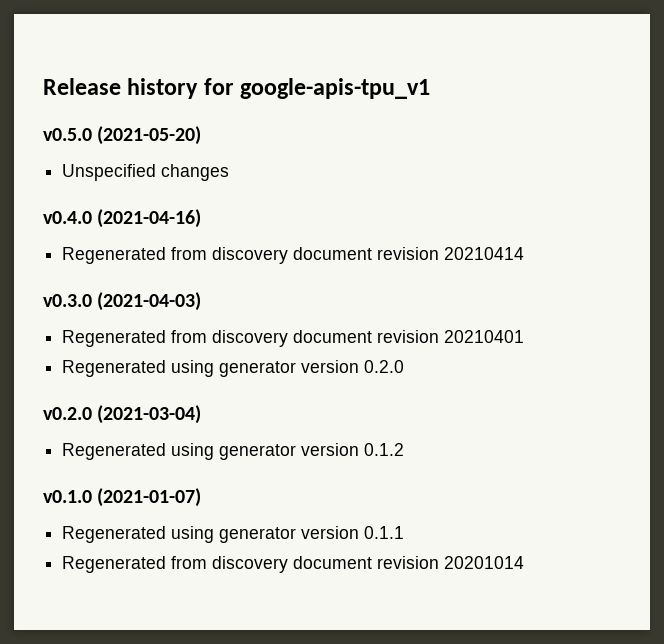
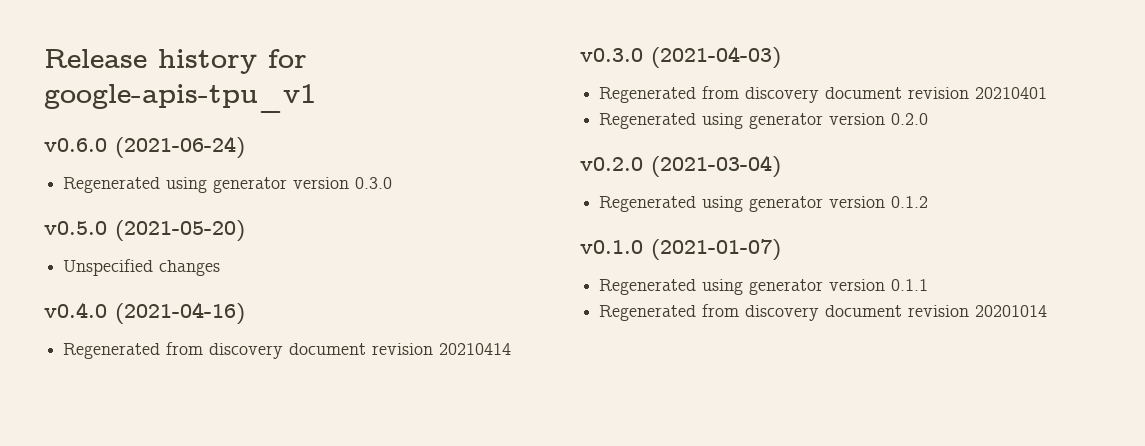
+ v0.6.0 (2021-06-24)
+ Regenerated using generator version 0.3.0

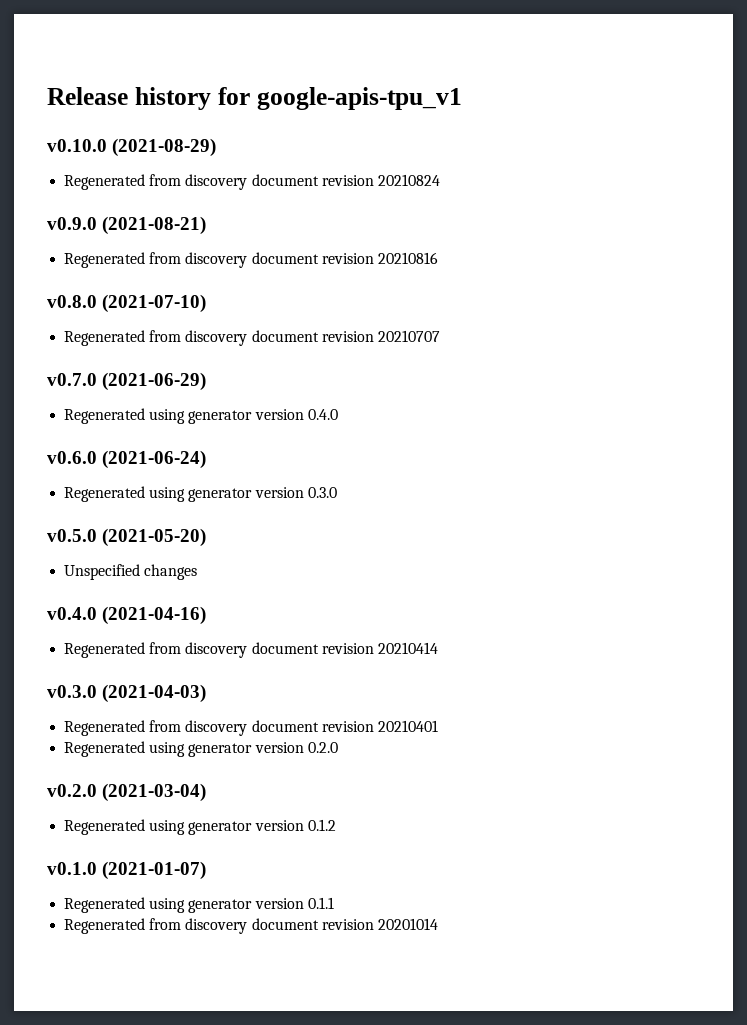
+ v0.10.0 (2021-08-29)
+ Regenerated from discovery document revision 20210824
+ v0.9.0 (2021-08-21)
+ Regenerated from discovery document revision 20210816
+ v0.8.0 (2021-07-10)
+ Regenerated from discovery document revision 20210707
+ v0.7.0 (2021-06-29)
+ Regenerated using generator version 0.4.0

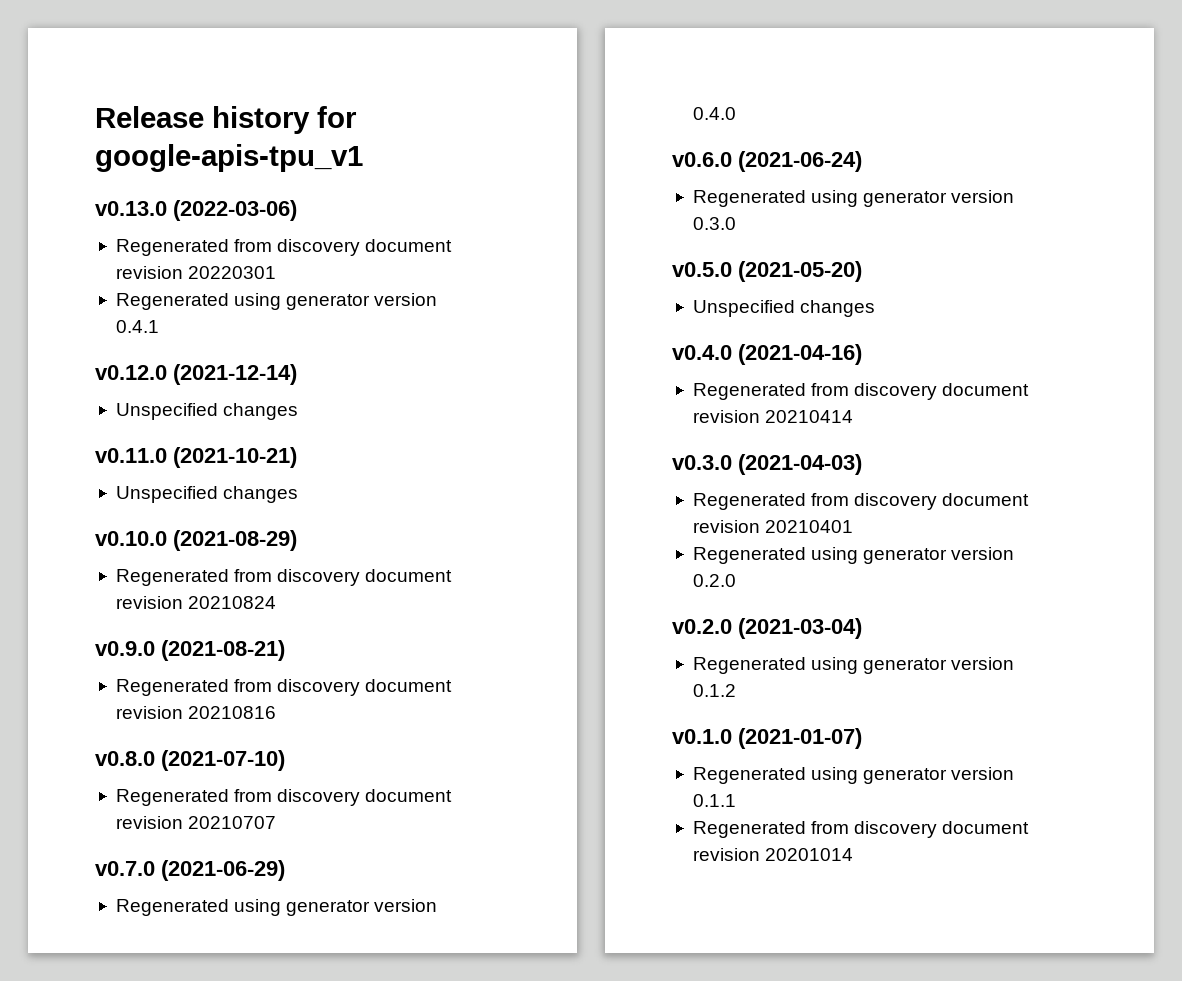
+ v0.13.0 (2022-03-06)
+ Regenerated from discovery document revision 20220301
+ Regenerated using generator version 0.4.1
+ v0.12.0 (2021-12-14)
+ Unspecified changes
+ v0.11.0 (2021-10-21)
+ Unspecified changes

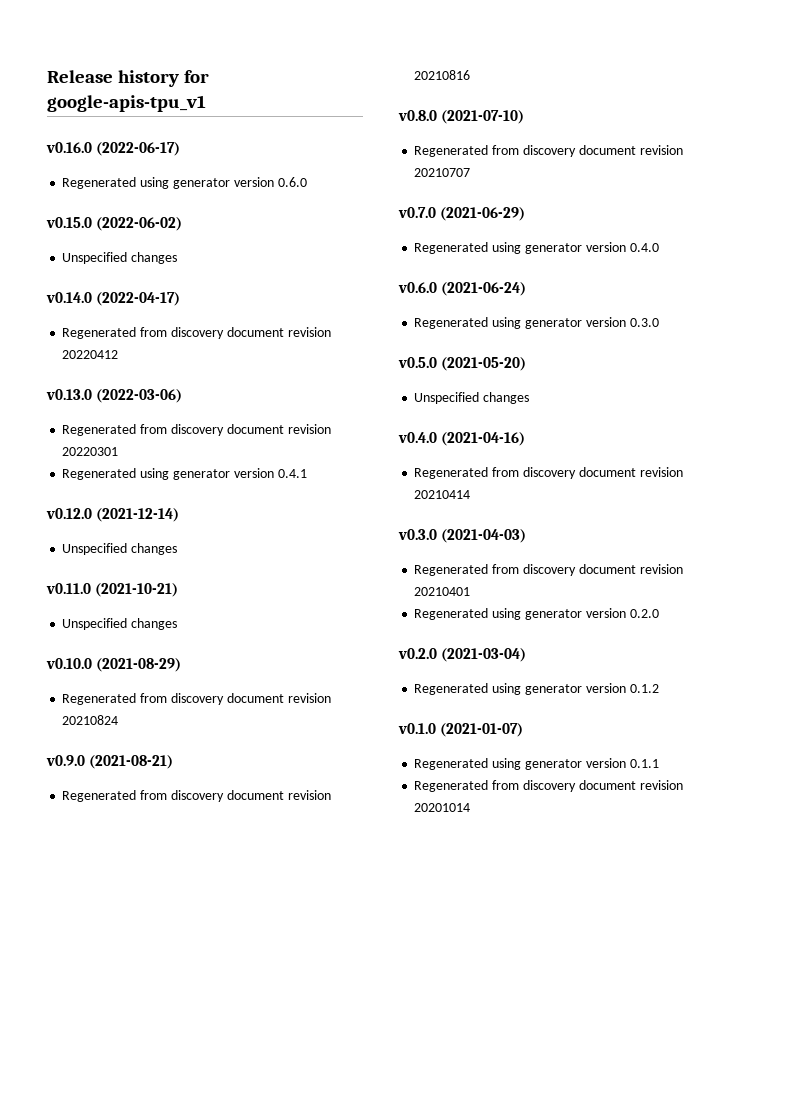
+ v0.16.0 (2022-06-17)
+ Regenerated using generator version 0.6.0
+ v0.15.0 (2022-06-02)
+ Unspecified changes
+ v0.14.0 (2022-04-17)
+ Regenerated from discovery document revision 20220412

